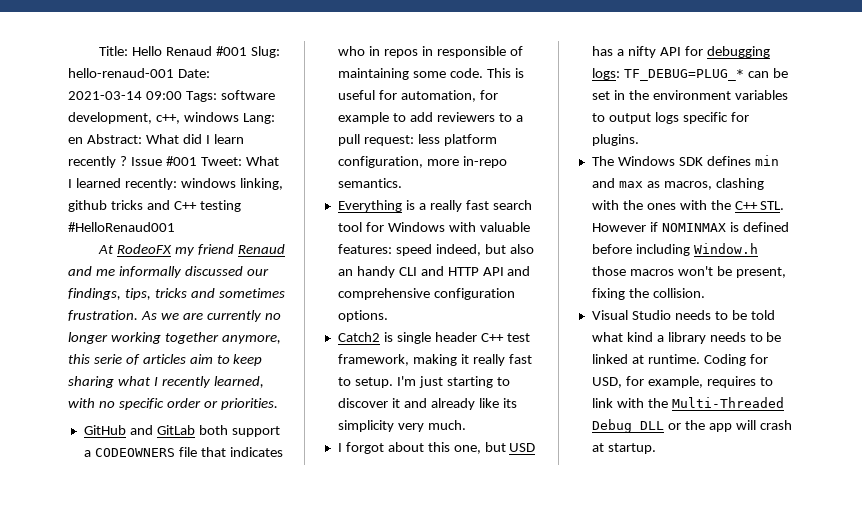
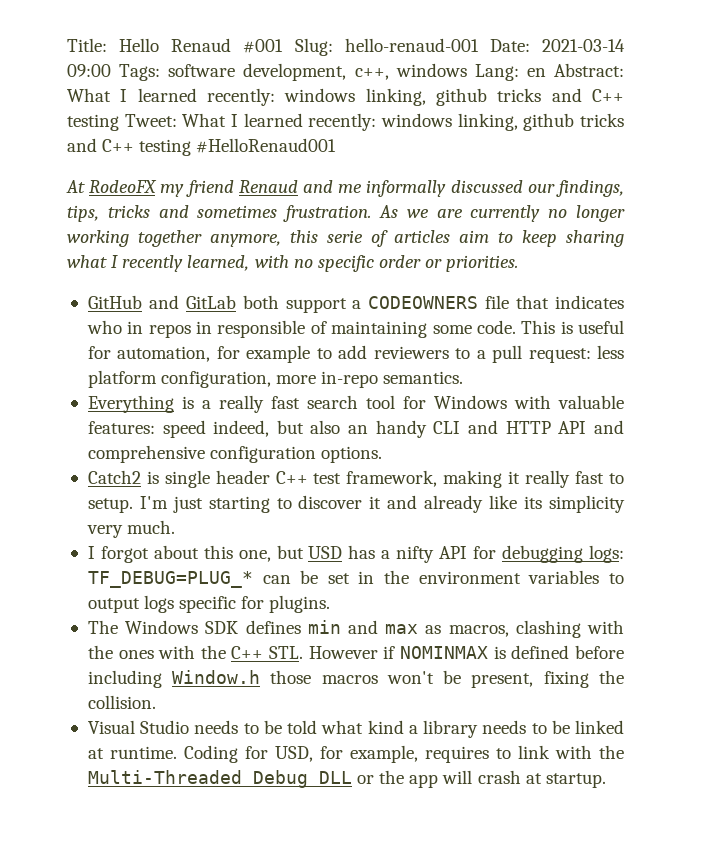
- Title: Hello Renaud #001 Slug: hello-renaud-001 Date: 2021-03-14 09:00 Tags: software development, c++, windows Lang: en Abstract: What did I learn recently ? Issue #001 Tweet: What I learned recently: windows linking, github tricks and C++ testing #HelloRenaud001
+ Title: Hello Renaud #001 Slug: hello-renaud-001 Date: 2021-03-14 09:00 Tags: software development, c++, windows Lang: en Abstract: What I learned recently: windows linking, github tricks and C++ testing Tweet: What I learned recently: windows linking, github tricks and C++ testing #HelloRenaud001

